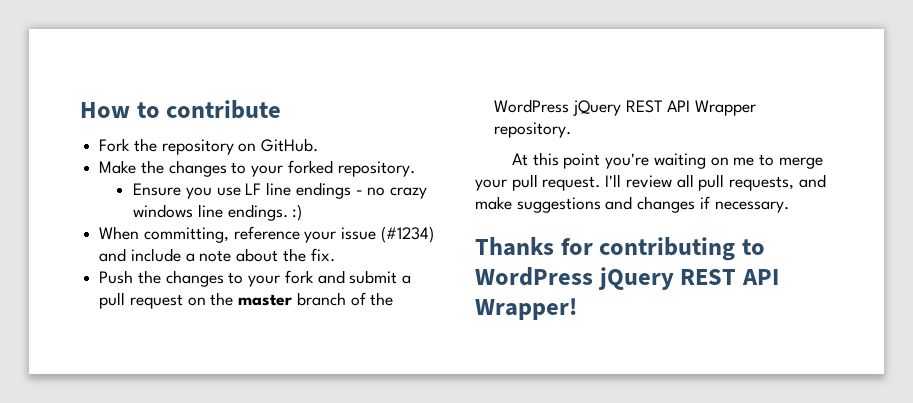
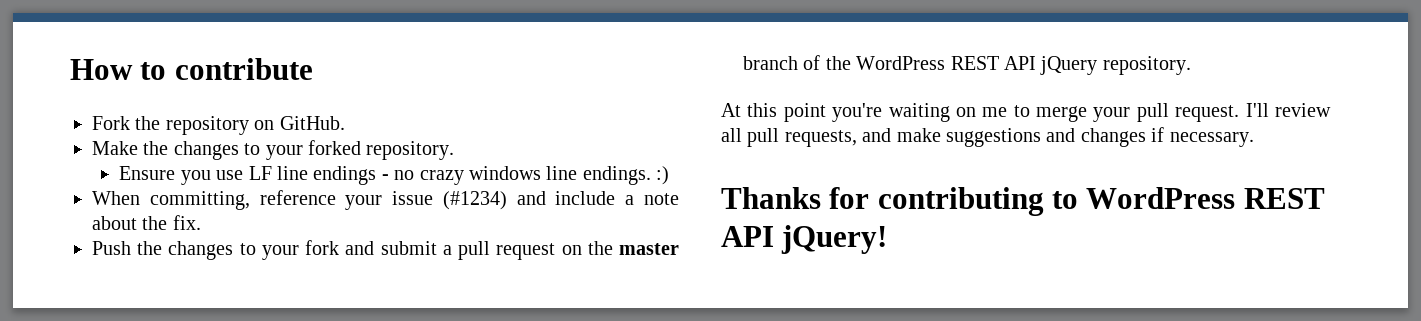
- Push the changes to your fork and submit a pull request on the master branch of the WordPress jQuery REST API Wrapper repository.
+ Push the changes to your fork and submit a pull request on the master branch of the WordPress REST API jQuery repository.
- Thanks for contributing to WordPress jQuery REST API Wrapper!
+ Thanks for contributing to WordPress REST API jQuery!

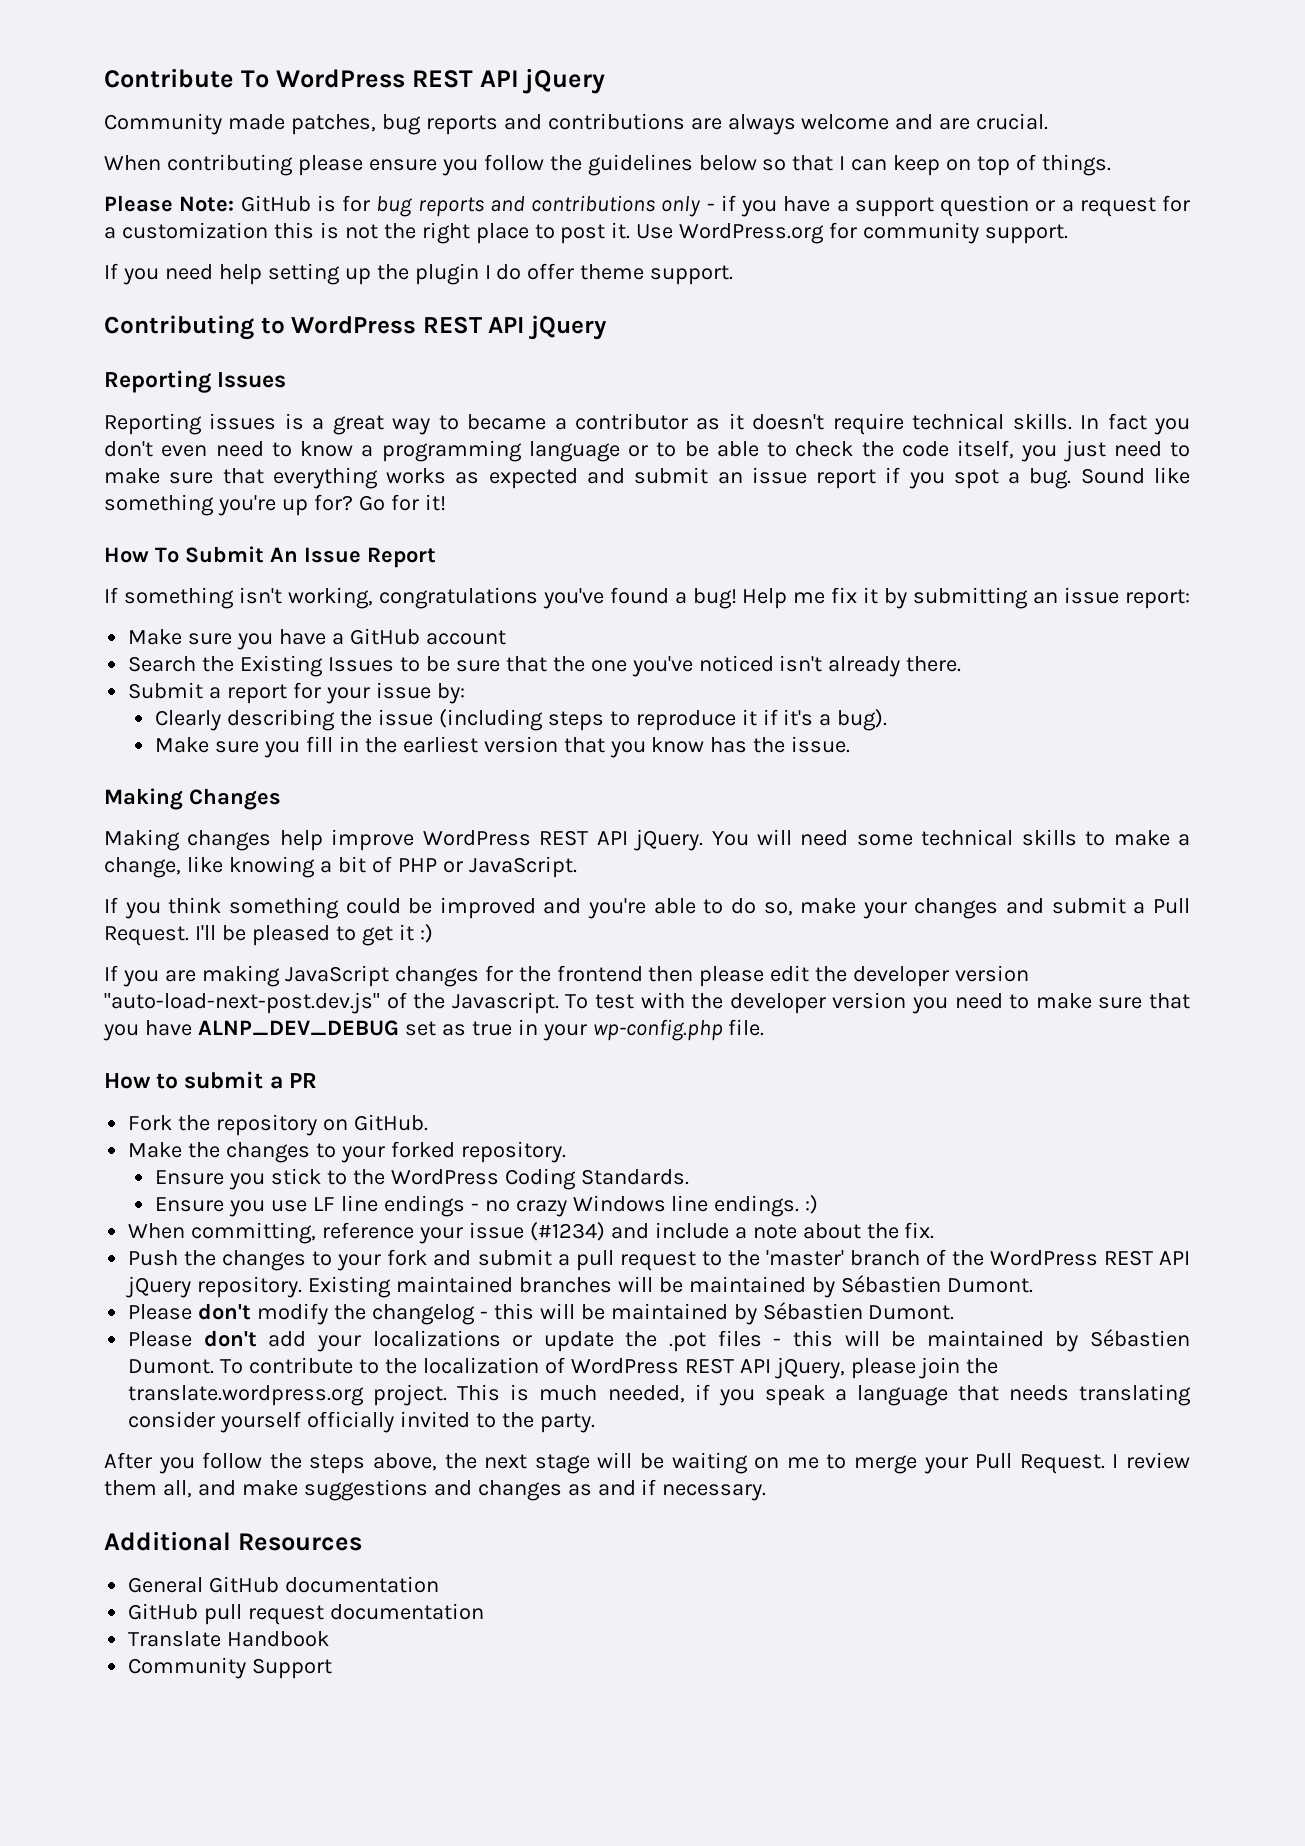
- How to contribute
+ Contribute To WordPress REST API jQuery
+ Community made patches, bug reports and contributions are always welcome and are crucial.
+ When contributing please ensure you follow the guidelines below so that I can keep on top of things.
+ Please Note: GitHub is for bug reports and contributions only - if you have a support question or a request for a customization this is not the right place to post it. Use WordPress.org for community support.
+ If you need help setting up the plugin I do offer theme support.
+ Contributing to WordPress REST API jQuery
+ Reporting Issues
+ Reporting issues is a great way to became a contributor as it doesn't require technical skills. In fact you don't even need to know a programming language or to be able to check the code itself, you just need to make sure that everything works as expected and submit an issue report if you spot a bug. Sound like something you're up for? Go for it!
+ How To Submit An Issue Report
+ If something isn't working, congratulations you've found a bug! Help me fix it by submitting an issue report:
+ Make sure you have a GitHub account
+ Search the Existing Issues to be sure that the one you've noticed isn't already there.
+ Submit a report for your issue by:
+ Clearly describing the issue (including steps to reproduce it if it's a bug).
+ Make sure you fill in the earliest version that you know has the issue.
+ Making Changes
+ Making changes help improve WordPress REST API jQuery. You will need some technical skills to make a change, like knowing a bit of PHP or JavaScript.
+ If you think something could be improved and you're able to do so, make your changes and submit a Pull Request. I'll be pleased to get it :)
+ If you are making JavaScript changes for the frontend then please edit the developer version "auto-load-next-post.dev.js" of the Javascript. To test with the developer version you need to make sure that you have ALNP_DEV_DEBUG set as true in your wp-config.php file.
+ How to submit a PR
+ Ensure you stick to the WordPress Coding Standards.
- Ensure you use LF line endings - no crazy windows line endings. :)
+ Ensure you use LF line endings - no crazy Windows line endings. :)
- Push the changes to your fork and submit a pull request on the master branch of the WordPress REST API jQuery repository.
- At this point you're waiting on me to merge your pull request. I'll review all pull requests, and make suggestions and changes if necessary.
+ Push the changes to your fork and submit a pull request to the 'master' branch of the WordPress REST API jQuery repository. Existing maintained branches will be maintained by Sébastien Dumont.
+ Please don't modify the changelog - this will be maintained by Sébastien Dumont.
+ Please don't add your localizations or update the .pot files - this will be maintained by Sébastien Dumont. To contribute to the localization of WordPress REST API jQuery, please join the translate.wordpress.org project. This is much needed, if you speak a language that needs translating consider yourself officially invited to the party.
+ After you follow the steps above, the next stage will be waiting on me to merge your Pull Request. I review them all, and make suggestions and changes as and if necessary.
- Thanks for contributing to WordPress REST API jQuery!
+ Additional Resources
+ General GitHub documentation
+ GitHub pull request documentation
+ Translate Handbook
+ Community Support

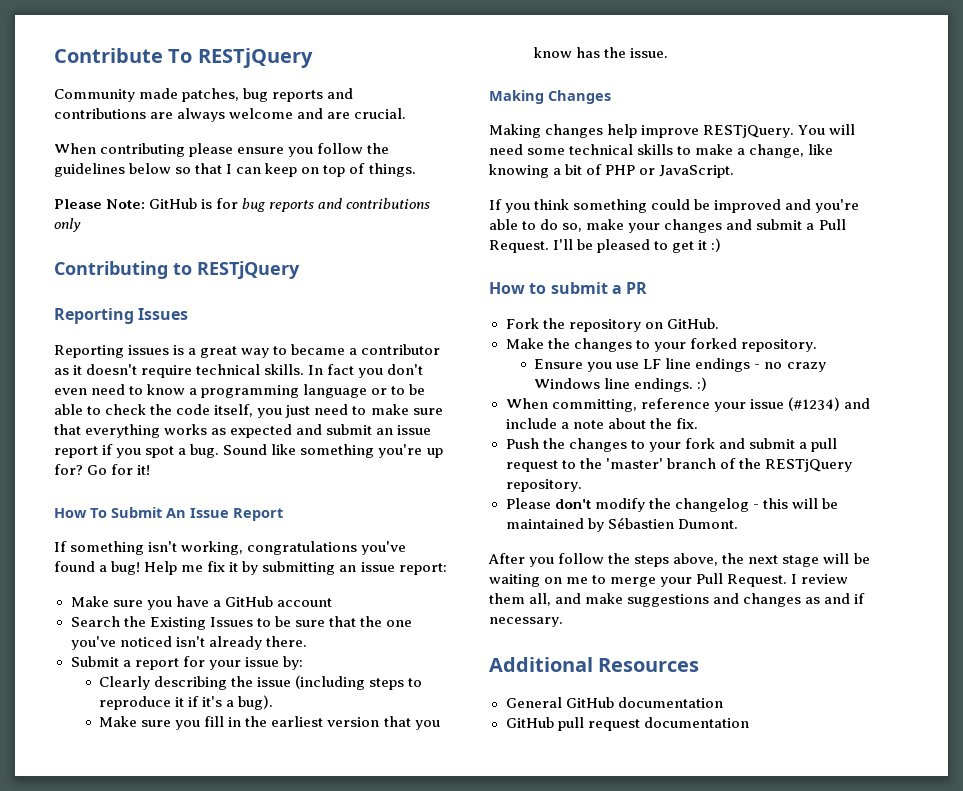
- Contribute To WordPress REST API jQuery
+ Contribute To RESTjQuery
- Please Note: GitHub is for bug reports and contributions only - if you have a support question or a request for a customization this is not the right place to post it. Use WordPress.org for community support.
- If you need help setting up the plugin I do offer theme support.
- Contributing to WordPress REST API jQuery
+ Please Note: GitHub is for bug reports and contributions only
+ Contributing to RESTjQuery
- Making changes help improve WordPress REST API jQuery.
+ Making changes help improve RESTjQuery.
- If you are making JavaScript changes for the frontend then please edit the developer version "auto-load-next-post.dev.js" of the Javascript. To test with the developer version you need to make sure that you have ALNP_DEV_DEBUG set as true in your wp-config.php file.
- Ensure you stick to the WordPress Coding Standards.
- Push the changes to your fork and submit a pull request to the 'master' branch of the WordPress REST API jQuery repository. Existing maintained branches will be maintained by Sébastien Dumont.
+ Push the changes to your fork and submit a pull request to the 'master' branch of the RESTjQuery repository.
- Please don't add your localizations or update the .pot files - this will be maintained by Sébastien Dumont. To contribute to the localization of WordPress REST API jQuery, please join the translate.wordpress.org project. This is much needed, if you speak a language that needs translating consider yourself officially invited to the party.
- Translate Handbook
- Community Support

